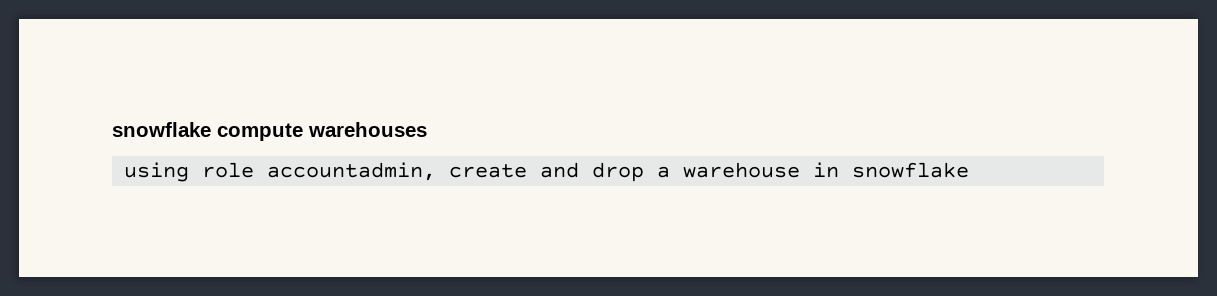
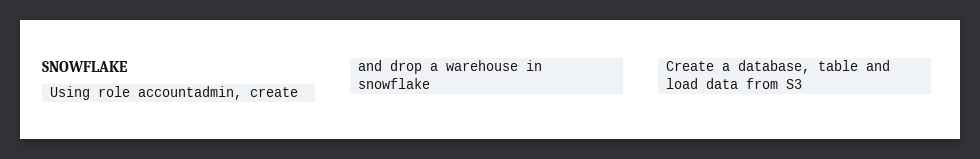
- snowflake compute warehouses
- using role accountadmin, create and drop a warehouse in snowflake
+ SNOWFLAKE
+ Using role accountadmin, create and drop a warehouse in snowflake
+ Create a database, table and load data from S3

